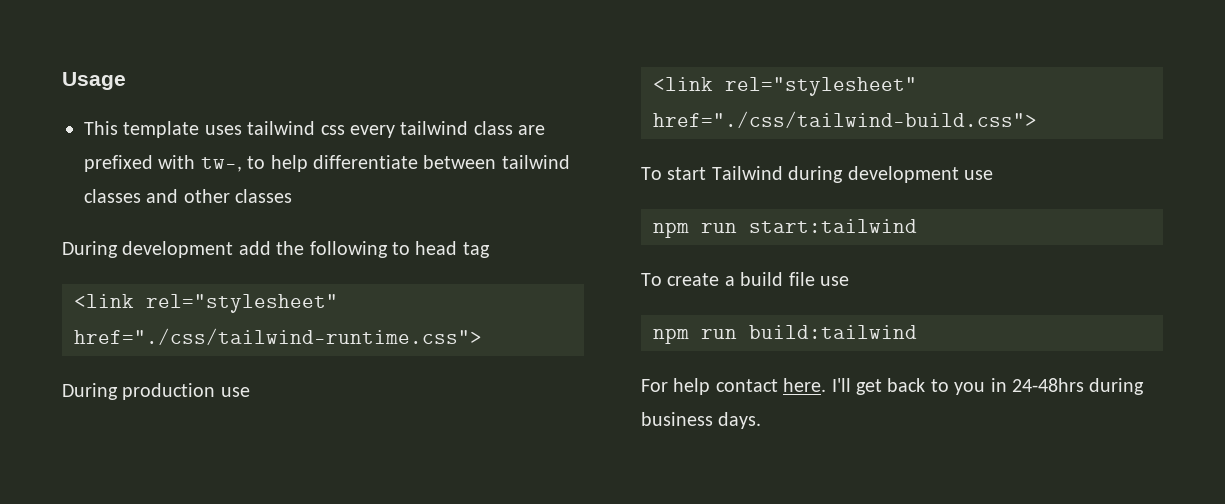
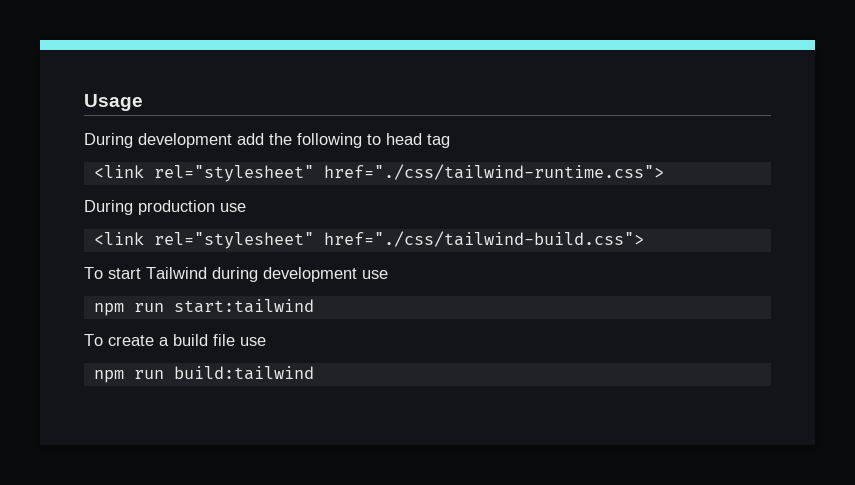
- This template uses tailwind css every tailwind class are prefixed with tw-, to help differentiate between tailwind classes and other classes
- For help contact here. I'll get back to you in 24-48hrs during business days.

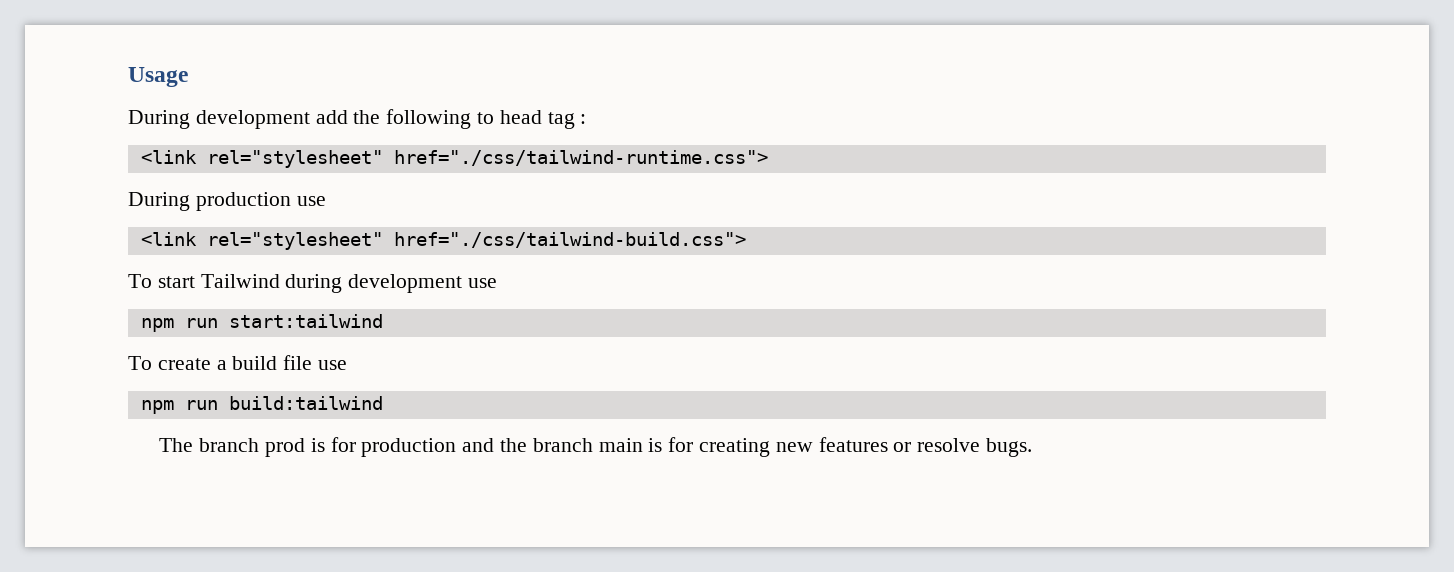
- During development add the following to head tag
+ During development add the following to head tag :
+ The branch prod is for production and the branch main is for creating new features or resolve bugs.

